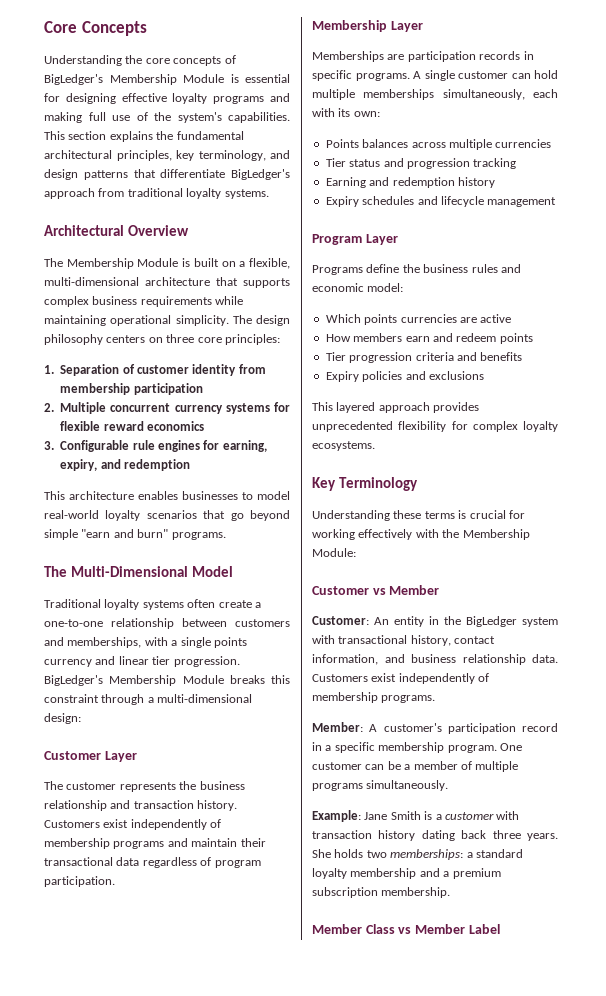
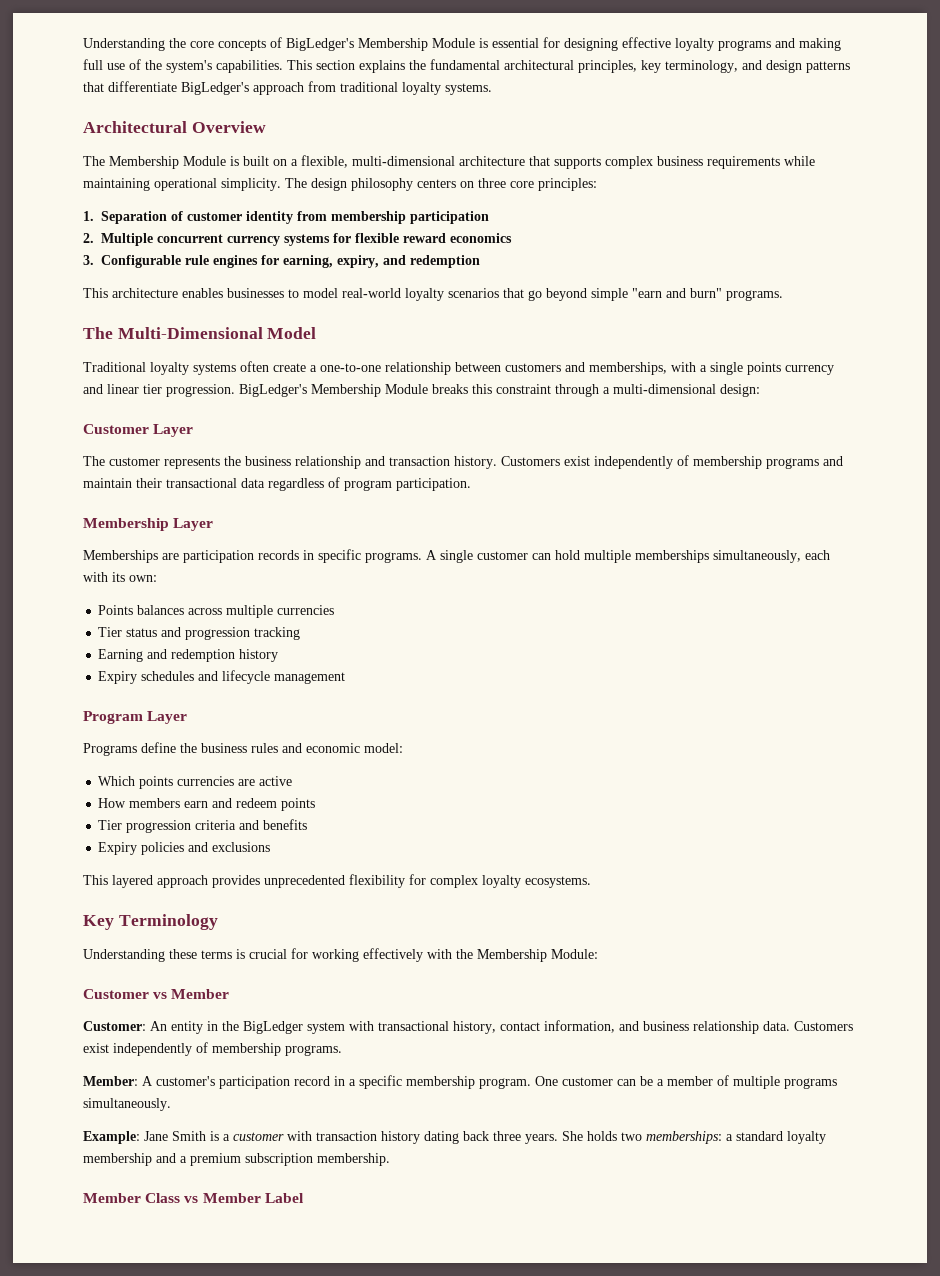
- Core Concepts

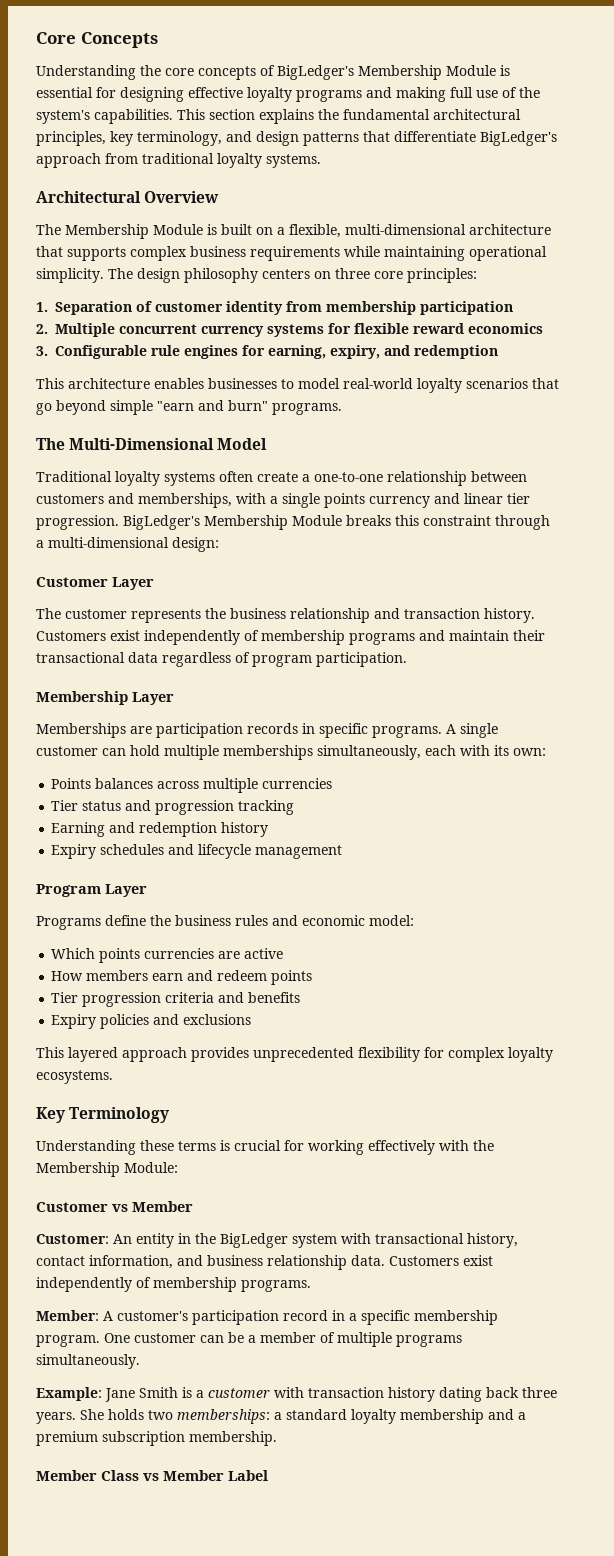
+ Core Concepts

